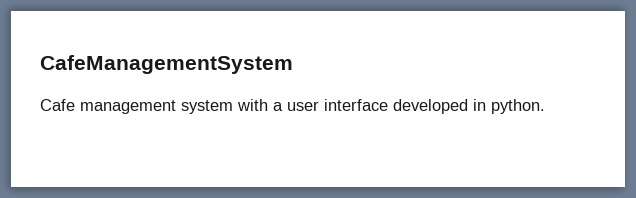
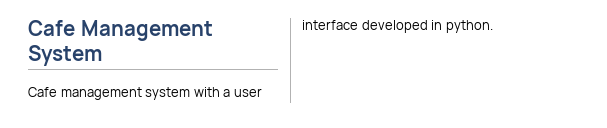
- CafeManagementSystem
+ Cafe Management System

